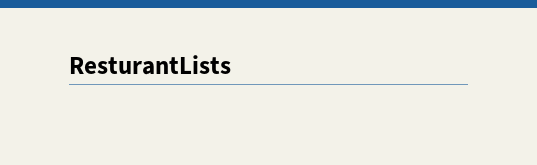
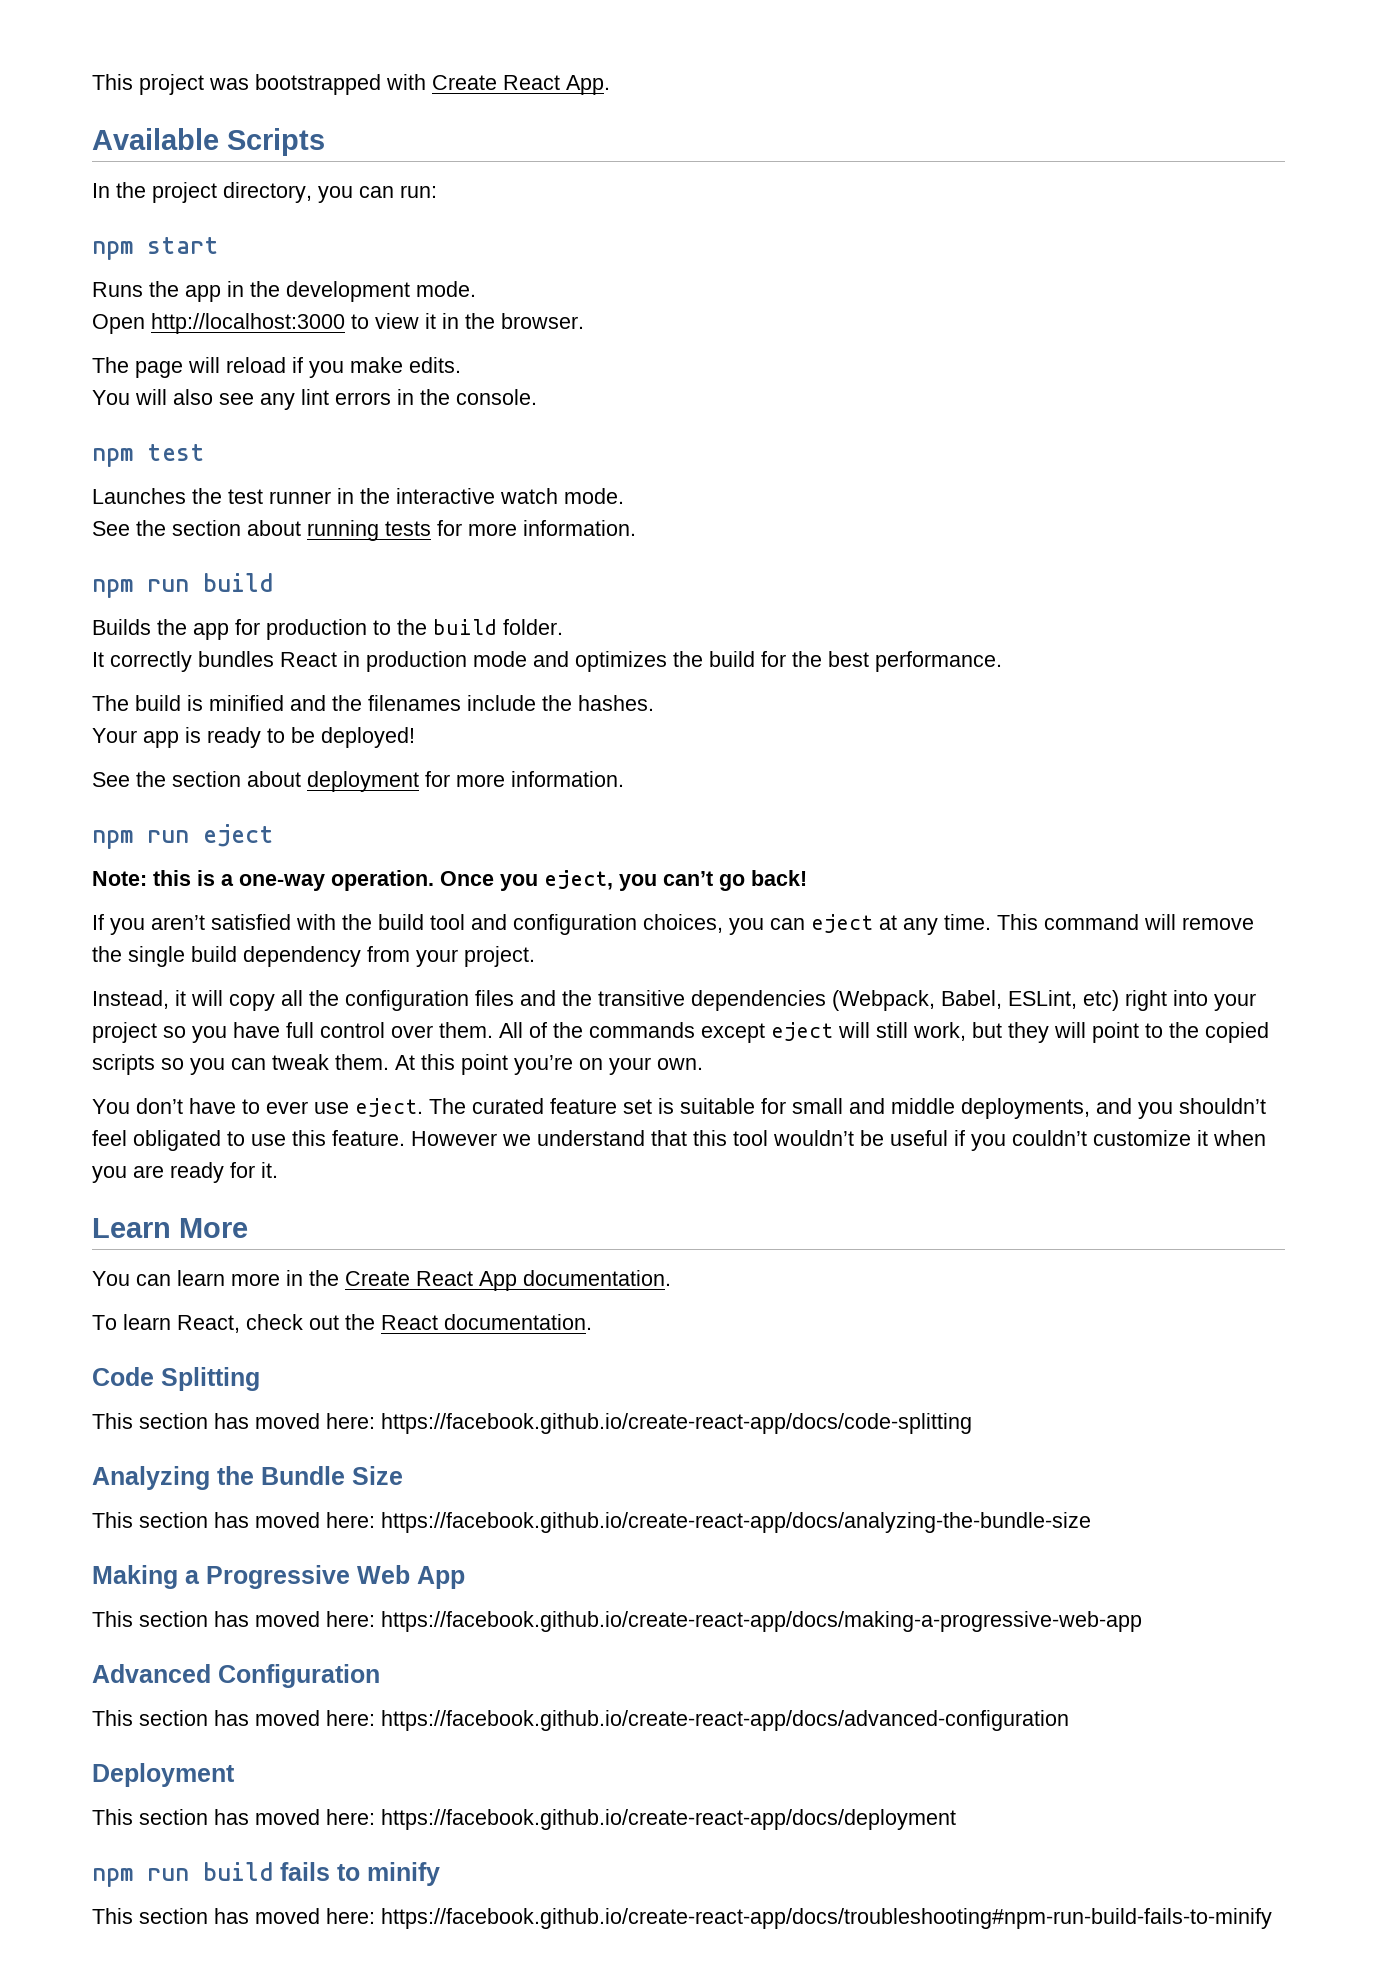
- ResturantLists
+ This project was bootstrapped with Create React App.
+ Available Scripts
+ In the project directory, you can run:
+ npm start
+ Runs the app in the development mode.
+ Open http://localhost:3000 to view it in the browser.
+ The page will reload if you make edits.
+ You will also see any lint errors in the console.
+ npm test
+ Launches the test runner in the interactive watch mode.
+ See the section about running tests for more information.
+ npm run build
+ Builds the app for production to the build folder.
+ It correctly bundles React in production mode and optimizes the build for the best performance.
+ The build is minified and the filenames include the hashes.
+ Your app is ready to be deployed!
+ See the section about deployment for more information.
+ npm run eject
+ Note: this is a one-way operation. Once you eject, you can’t go back!
+ If you aren’t satisfied with the build tool and configuration choices, you can eject at any time. This command will remove the single build dependency from your project.
+ Instead, it will copy all the configuration files and the transitive dependencies (Webpack, Babel, ESLint, etc) right into your project so you have full control over them. All of the commands except eject will still work, but they will point to the copied scripts so you can tweak them. At this point you’re on your own.
+ You don’t have to ever use eject. The curated feature set is suitable for small and middle deployments, and you shouldn’t feel obligated to use this feature. However we understand that this tool wouldn’t be useful if you couldn’t customize it when you are ready for it.
+ Learn More
+ You can learn more in the Create React App documentation.
+ To learn React, check out the React documentation.
+ Code Splitting
+ This section has moved here: https://facebook.github.io/create-react-app/docs/code-splitting
+ Analyzing the Bundle Size
+ This section has moved here: https://facebook.github.io/create-react-app/docs/analyzing-the-bundle-size
+ Making a Progressive Web App
+ This section has moved here: https://facebook.github.io/create-react-app/docs/making-a-progressive-web-app
+ Advanced Configuration
+ This section has moved here: https://facebook.github.io/create-react-app/docs/advanced-configuration
+ Deployment
+ This section has moved here: https://facebook.github.io/create-react-app/docs/deployment
+ npm run build fails to minify
+ This section has moved here: https://facebook.github.io/create-react-app/docs/troubleshooting#npm-run-build-fails-to-minify

